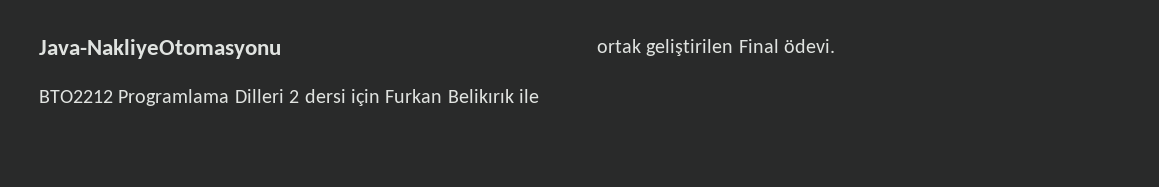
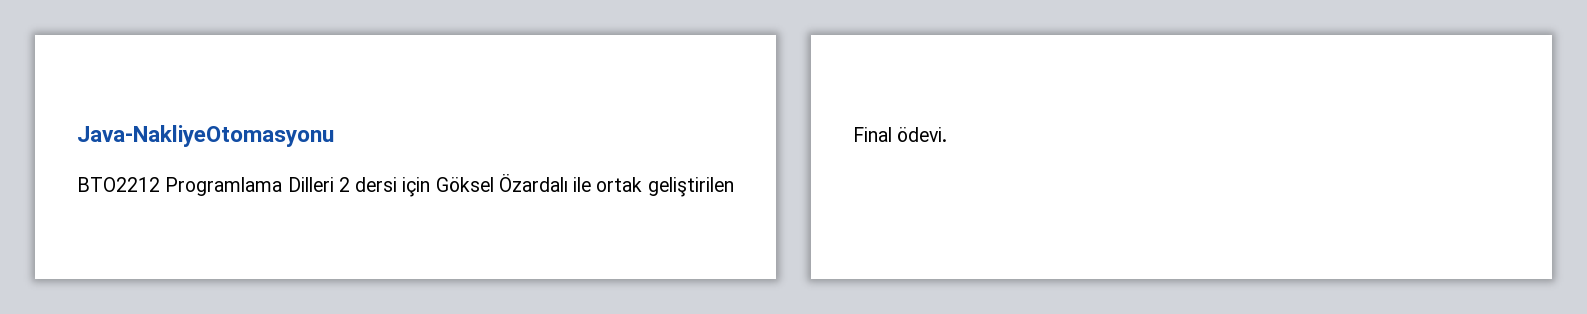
- BTO2212 Programlama Dilleri 2 dersi için Furkan Belikırık ile ortak geliştirilen Final ödevi.
+ BTO2212 Programlama Dilleri 2 dersi için Göksel Özardalı ile ortak geliştirilen Final ödevi.

